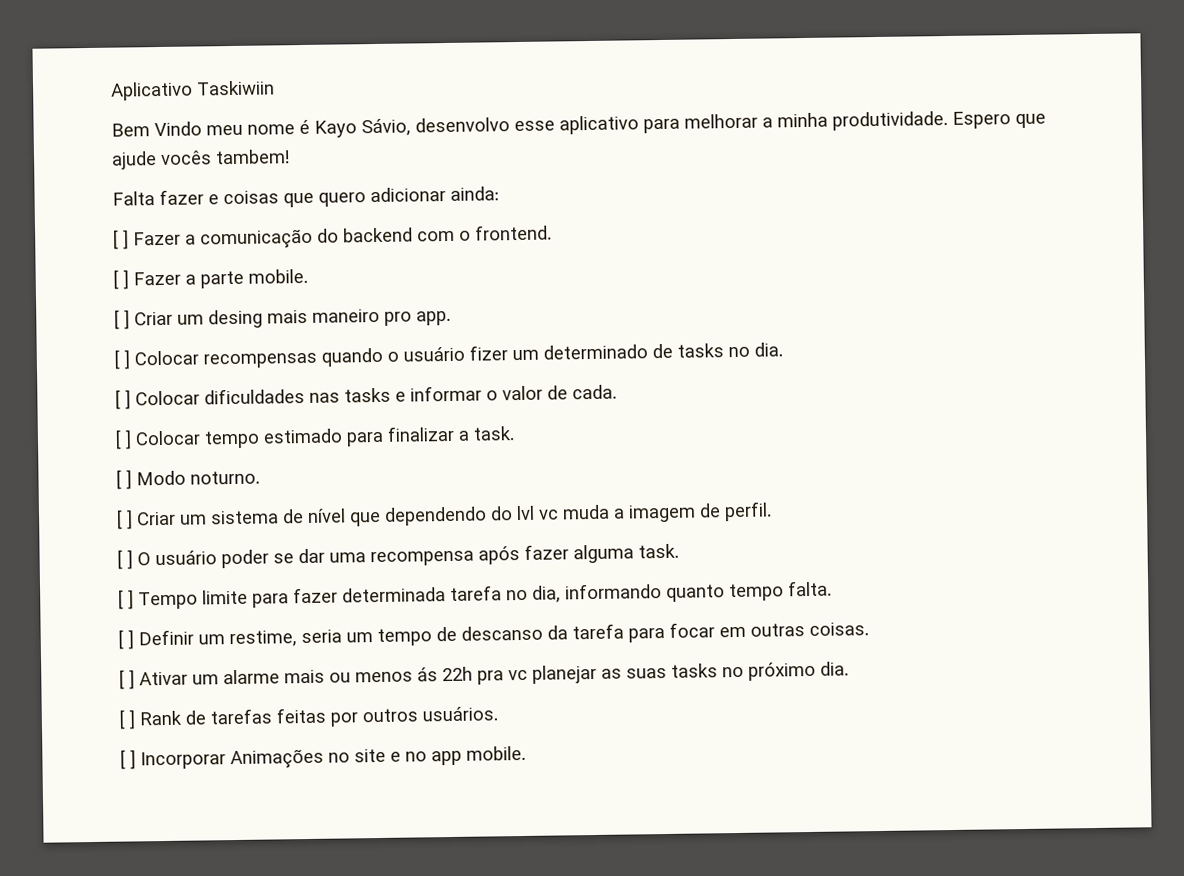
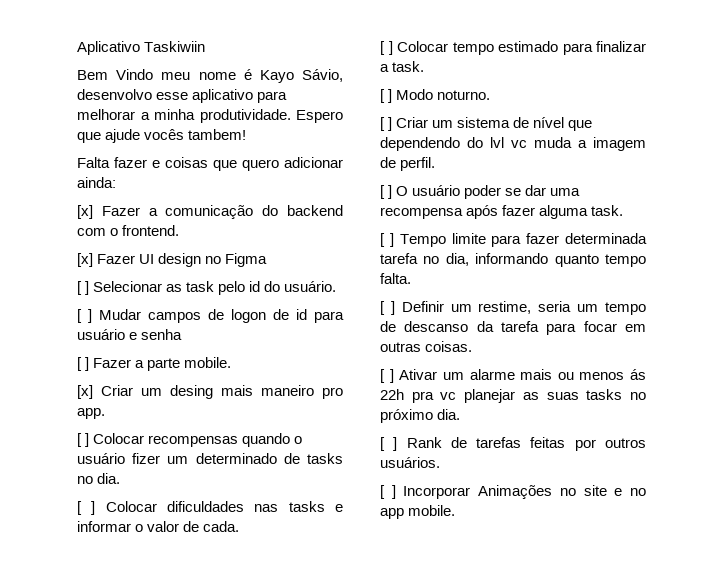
- [ ] Fazer a comunicação do backend com o frontend.
+ [x] Fazer a comunicação do backend com o frontend.
+ [x] Fazer UI design no Figma
+ [ ] Selecionar as task pelo id do usuário.
+ [ ] Mudar campos de logon de id para usuário e senha
- [ ] Criar um desing mais maneiro pro app.
+ [x] Criar um desing mais maneiro pro app.

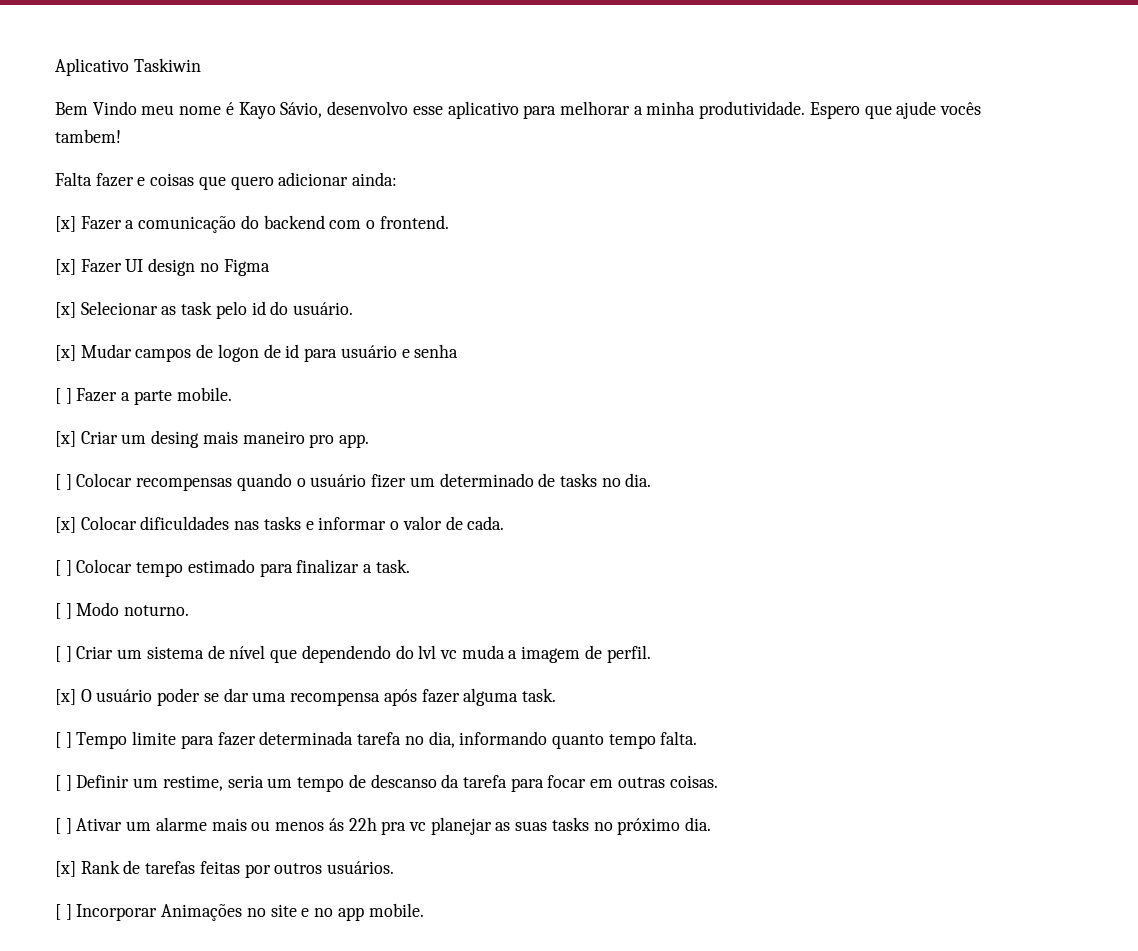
- Aplicativo Taskiwiin
+ Aplicativo Taskiwin
- [ ] Selecionar as task pelo id do usuário.
+ [x] Selecionar as task pelo id do usuário.
- [ ] Mudar campos de logon de id para usuário e senha
+ [x] Mudar campos de logon de id para usuário e senha
- [ ] Colocar dificuldades nas tasks e informar o valor de cada.
+ [x] Colocar dificuldades nas tasks e informar o valor de cada.
- [ ] O usuário poder se dar uma recompensa após fazer alguma task.
+ [x] O usuário poder se dar uma recompensa após fazer alguma task.
- [ ] Rank de tarefas feitas por outros usuários.
+ [x] Rank de tarefas feitas por outros usuários.

